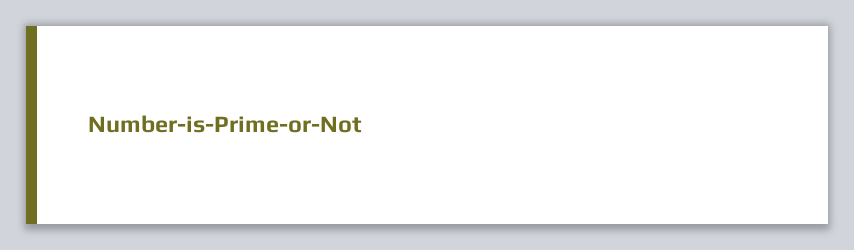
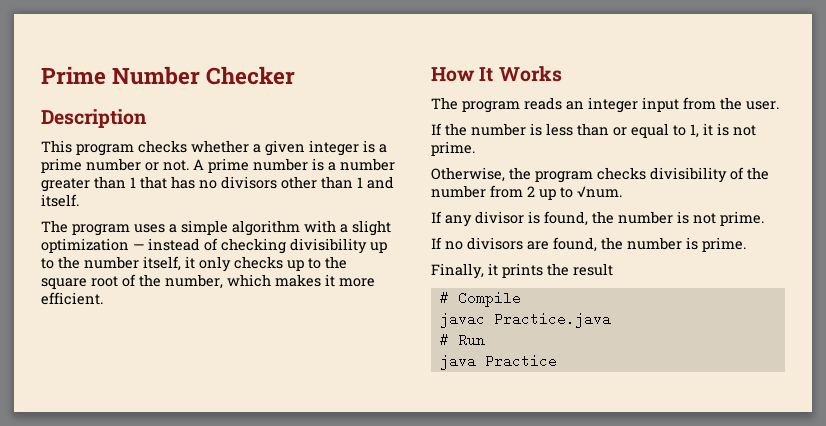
- Number-is-Prime-or-Not
+ Prime Number Checker
+ Description
+ This program checks whether a given integer is a prime number or not. A prime number is a number greater than 1 that has no divisors other than 1 and itself.
+ The program uses a simple algorithm with a slight optimization — instead of checking divisibility up to the number itself, it only checks up to the square root of the number, which makes it more efficient.
+ How It Works
+ The program reads an integer input from the user.
+ If the number is less than or equal to 1, it is not prime.
+ Otherwise, the program checks divisibility of the number from 2 up to √num.
+ If any divisor is found, the number is not prime.
+ If no divisors are found, the number is prime.
+ Finally, it prints the result
+ # Compile
+ javac Practice.java
+ # Run
+ java Practice

